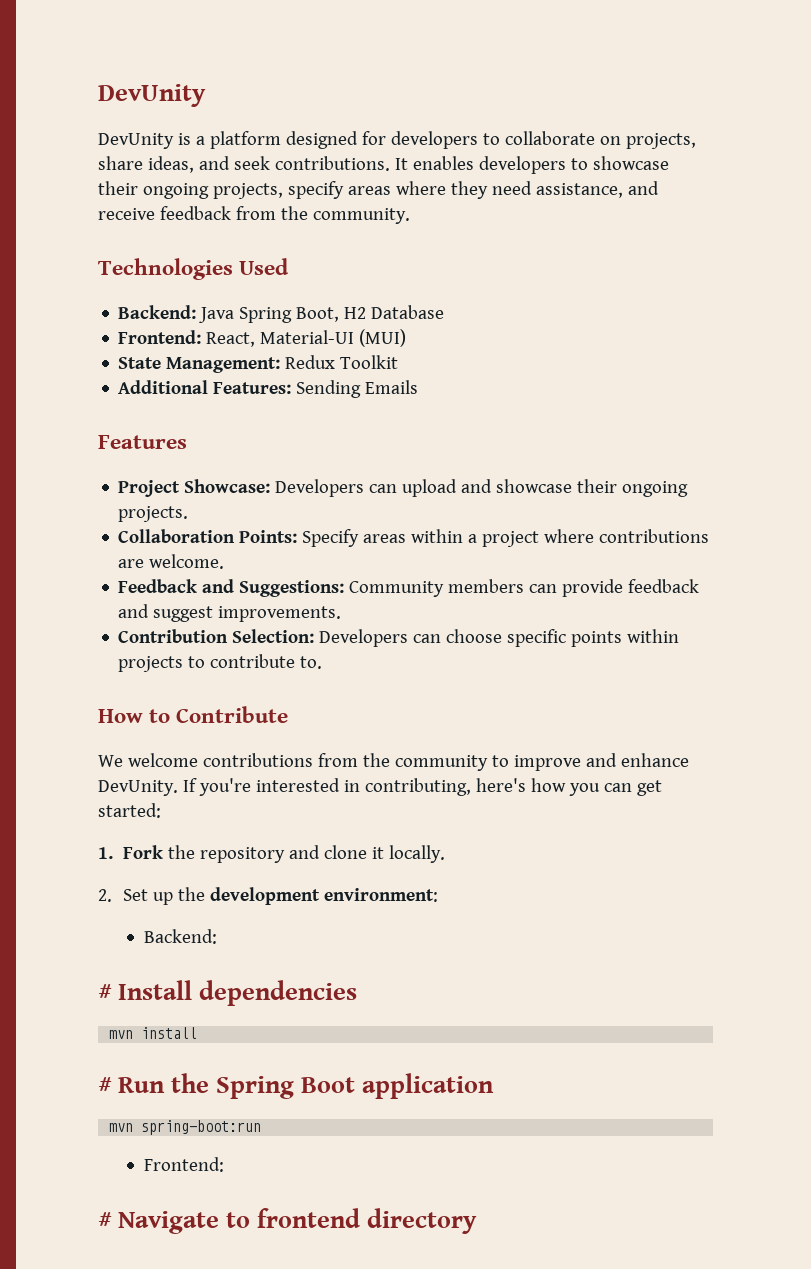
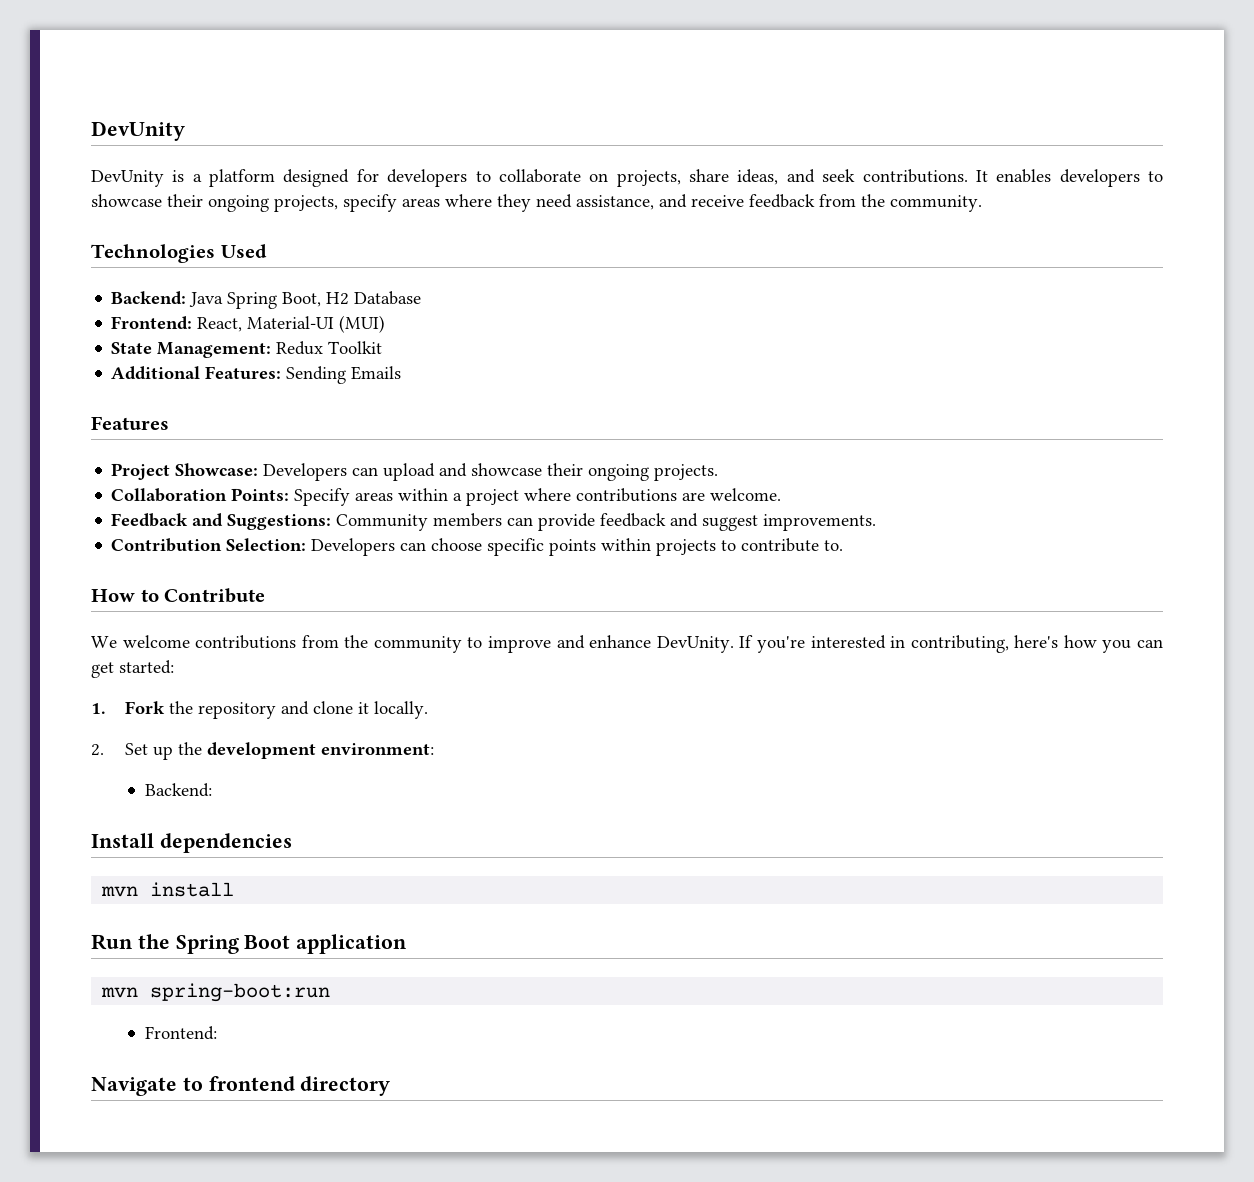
- # Install dependencies
+ Install dependencies
- # Run the Spring Boot application
+ Run the Spring Boot application
- # Navigate to frontend directory
+ Navigate to frontend directory

